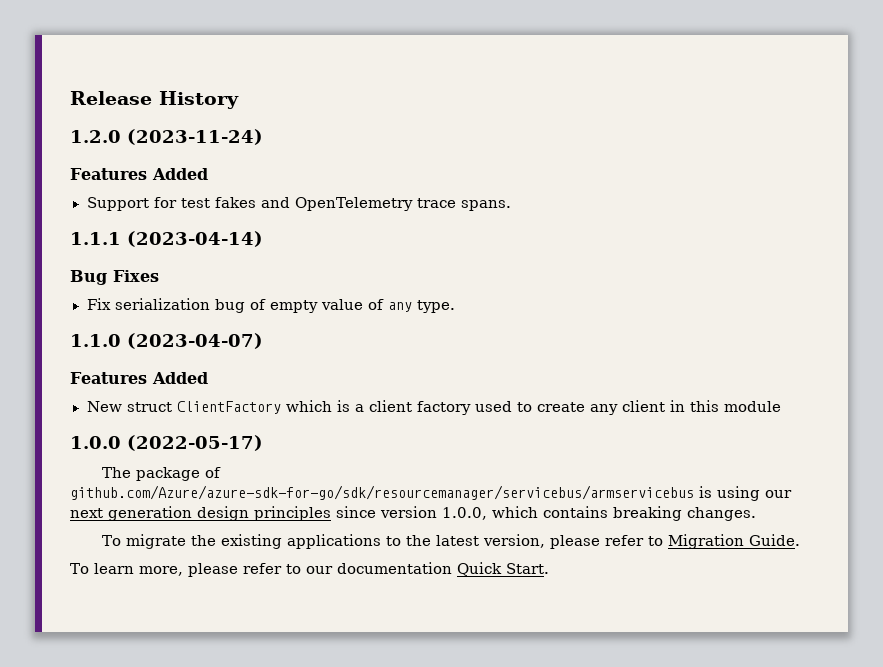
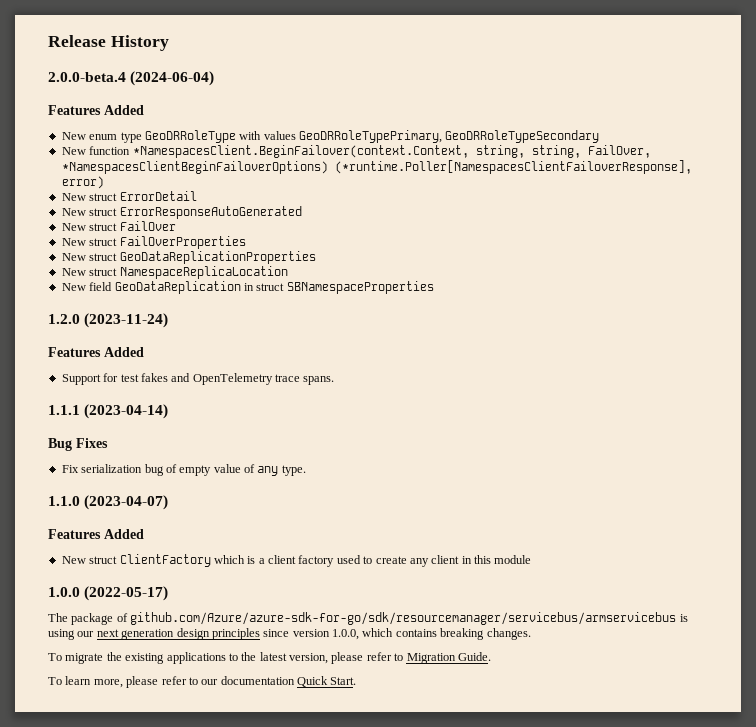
+ 2.0.0-beta.4 (2024-06-04)
+ Features Added
+ New enum type GeoDRRoleType with values GeoDRRoleTypePrimary, GeoDRRoleTypeSecondary
+ New function *NamespacesClient.BeginFailover(context.Context, string, string, FailOver, *NamespacesClientBeginFailoverOptions) (*runtime.Poller[NamespacesClientFailoverResponse], error)
+ New struct ErrorDetail
+ New struct ErrorResponseAutoGenerated
+ New struct FailOver
+ New struct FailOverProperties
+ New struct GeoDataReplicationProperties
+ New struct NamespaceReplicaLocation
+ New field GeoDataReplication in struct SBNamespaceProperties

